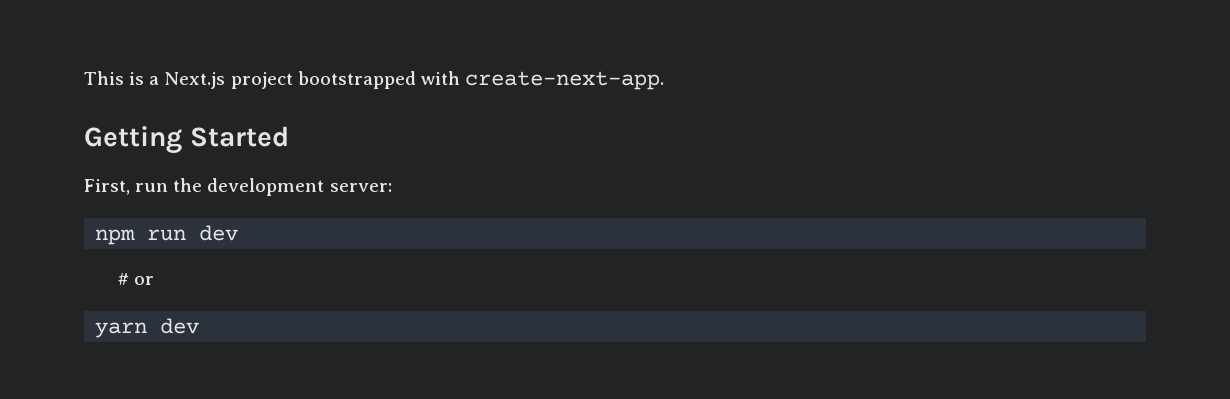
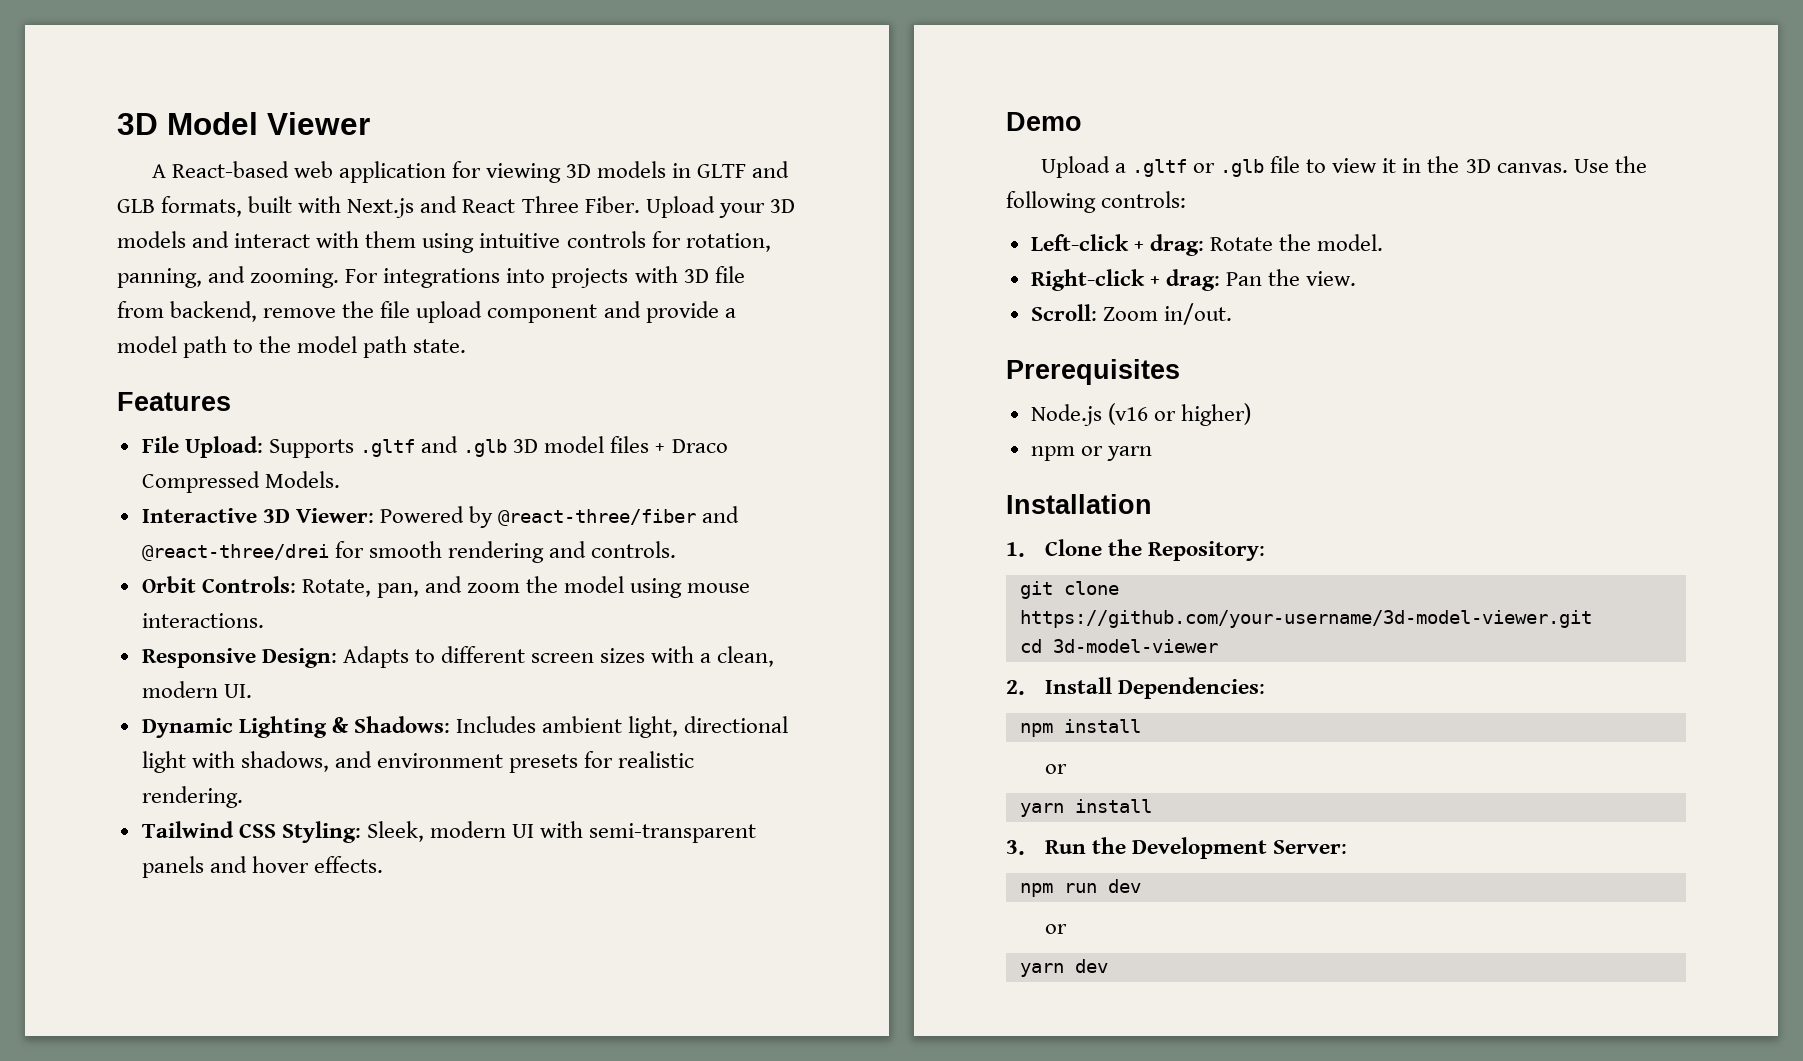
- This is a Next.js project bootstrapped with create-next-app.
- Getting Started
- First, run the development server:
+ 3D Model Viewer
+ A React-based web application for viewing 3D models in GLTF and GLB formats, built with Next.js and React Three Fiber. Upload your 3D models and interact with them using intuitive controls for rotation, panning, and zooming. For integrations into projects with 3D file from backend, remove the file upload component and provide a model path to the model path state.
+ Features
+ File Upload: Supports .gltf and .glb 3D model files + Draco Compressed Models.
+ Interactive 3D Viewer: Powered by @react-three/fiber and @react-three/drei for smooth rendering and controls.
+ Orbit Controls: Rotate, pan, and zoom the model using mouse interactions.
+ Responsive Design: Adapts to different screen sizes with a clean, modern UI.
+ Dynamic Lighting & Shadows: Includes ambient light, directional light with shadows, and environment presets for realistic rendering.
+ Tailwind CSS Styling: Sleek, modern UI with semi-transparent panels and hover effects.
+ Demo
+ Upload a .gltf or .glb file to view it in the 3D canvas. Use the following controls:
+ Left-click + drag: Rotate the model.
+ Right-click + drag: Pan the view.
+ Scroll: Zoom in/out.
+ Prerequisites
+ Node.js (v16 or higher)
+ npm or yarn
+ Installation
+ 1. Clone the Repository:
+ git clone https://github.com/your-username/3d-model-viewer.git
+ cd 3d-model-viewer
+ 2. Install Dependencies:
+ npm install
+ or
+ yarn install
+ 3. Run the Development Server:
  npm run dev
- # or
+ or

